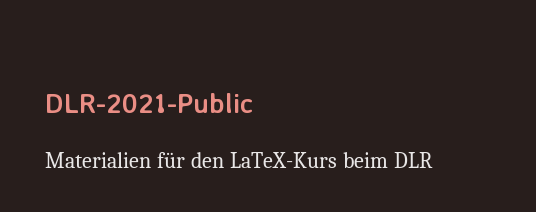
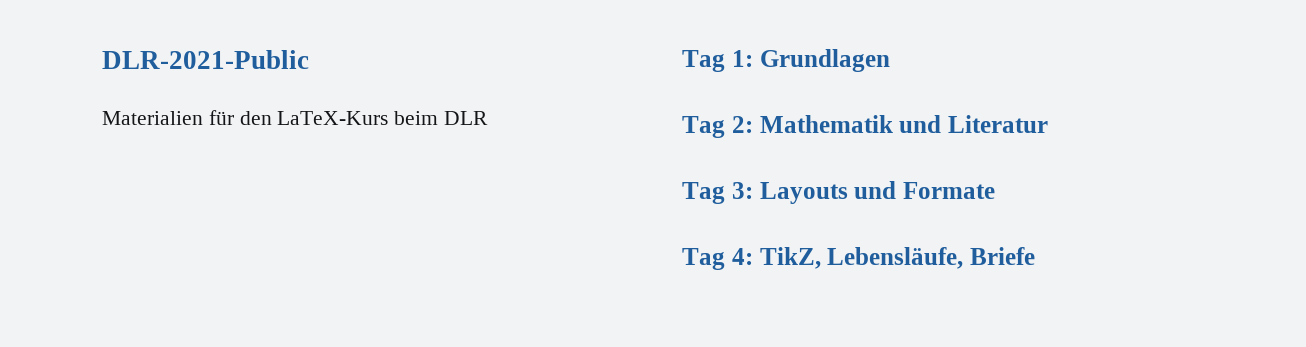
+ Tag 1: Grundlagen
+ Tag 2: Mathematik und Literatur
+ Tag 3: Layouts und Formate
+ Tag 4: TikZ, Lebensläufe, Briefe

